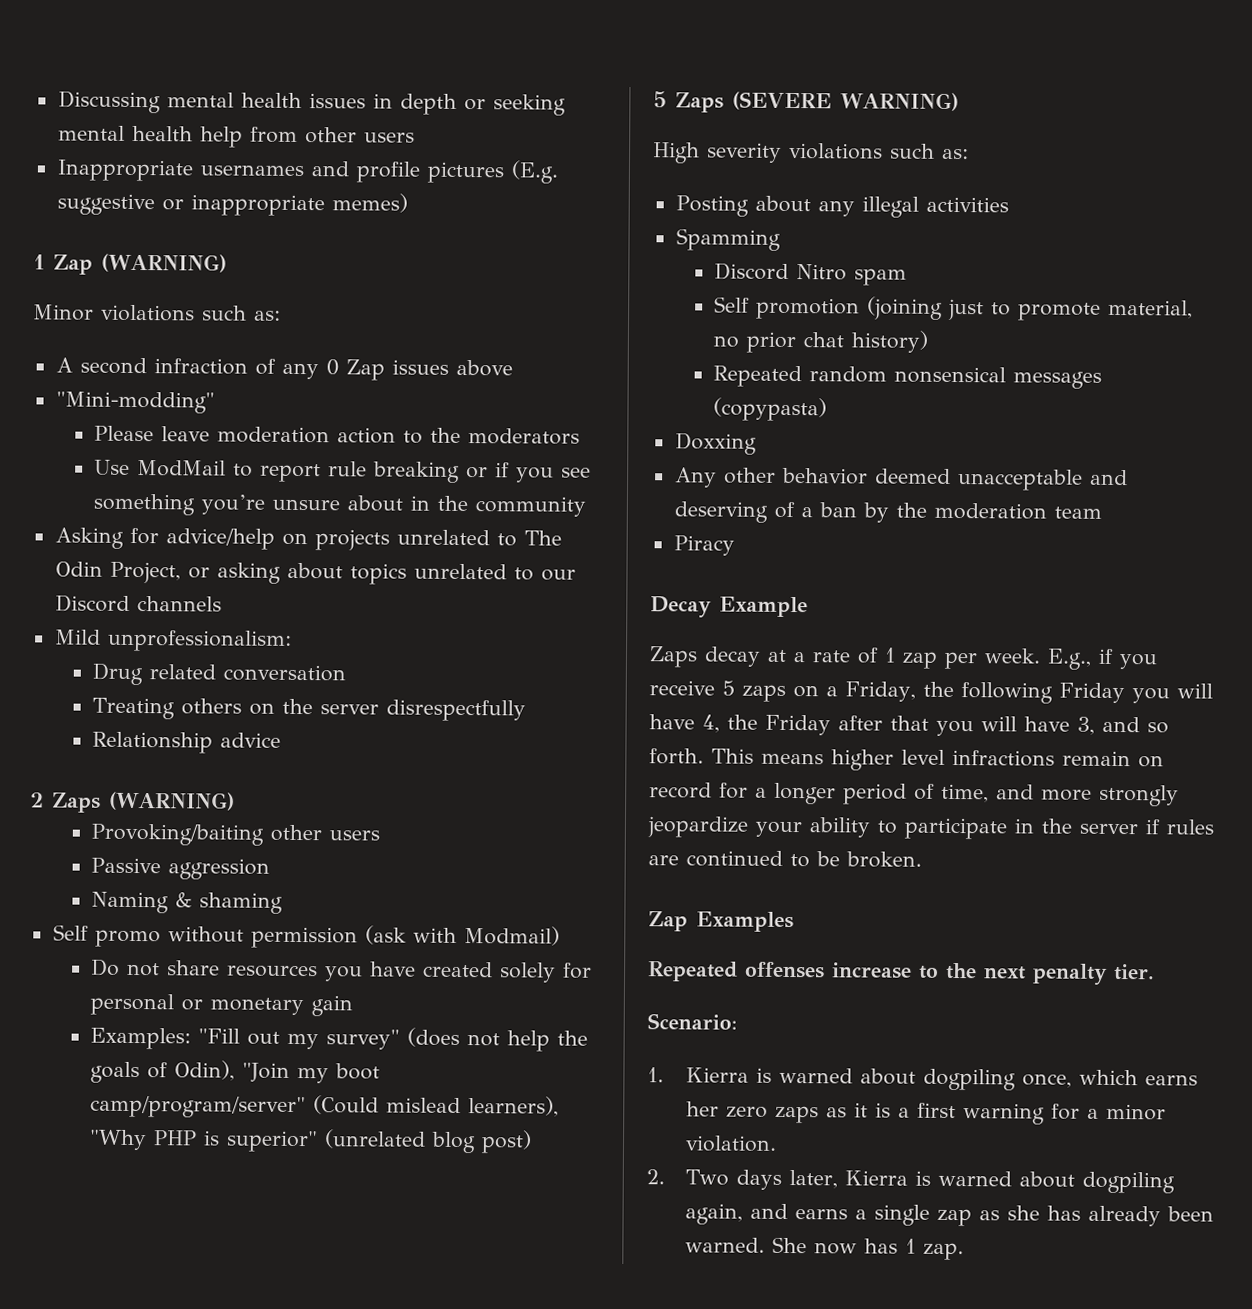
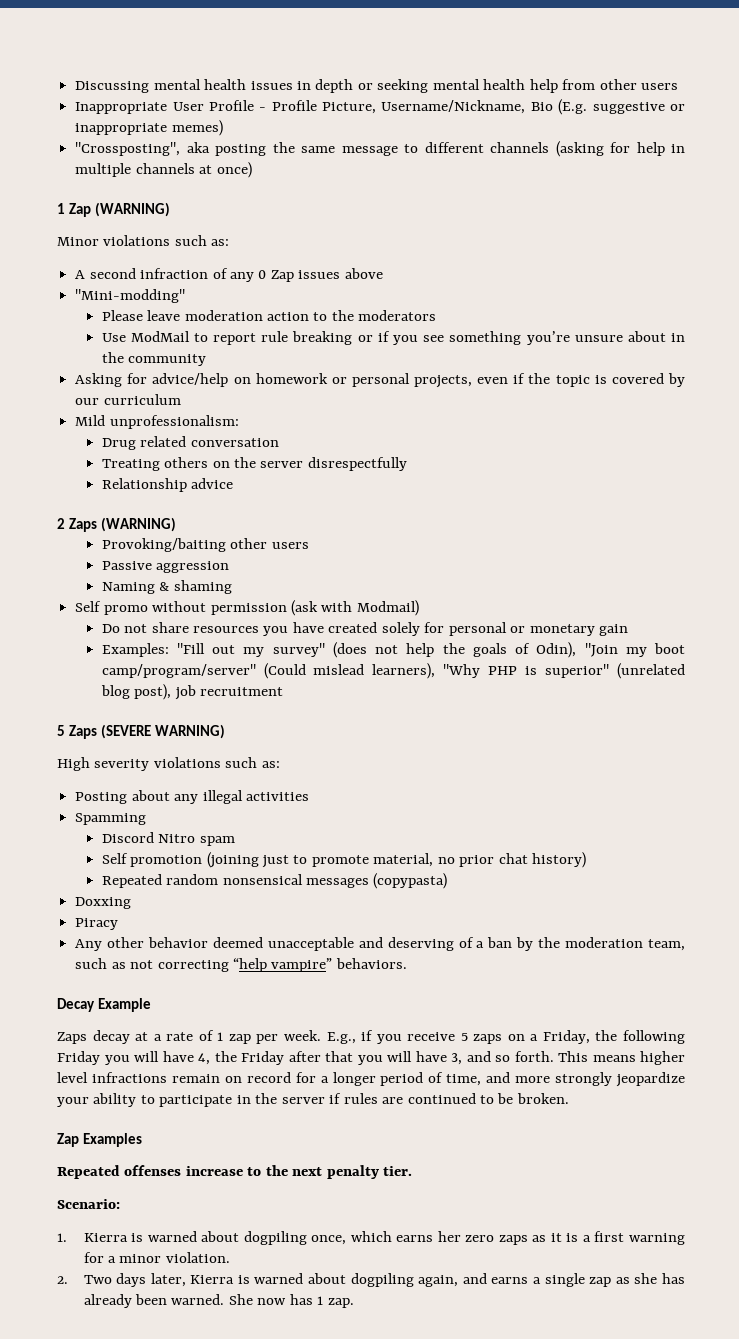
- Inappropriate usernames and profile pictures (E.g. suggestive or inappropriate memes)
+ Inappropriate User Profile - Profile Picture, Username/Nickname, Bio (E.g. suggestive or inappropriate memes)
+ "Crossposting", aka posting the same message to different channels (asking for help in multiple channels at once)
- Asking for advice/help on projects unrelated to The Odin Project, or asking about topics unrelated to our Discord channels
+ Asking for advice/help on homework or personal projects, even if the topic is covered by our curriculum
- Examples: "Fill out my survey" (does not help the goals of Odin), "Join my boot camp/program/server" (Could mislead learners), "Why PHP is superior" (unrelated blog post)
+ Examples: "Fill out my survey" (does not help the goals of Odin), "Join my boot camp/program/server" (Could mislead learners), "Why PHP is superior" (unrelated blog post), job recruitment
+ Piracy
- Any other behavior deemed unacceptable and deserving of a ban by the moderation team
- Piracy
+ Any other behavior deemed unacceptable and deserving of a ban by the moderation team, such as not correcting “help vampire” behaviors.

